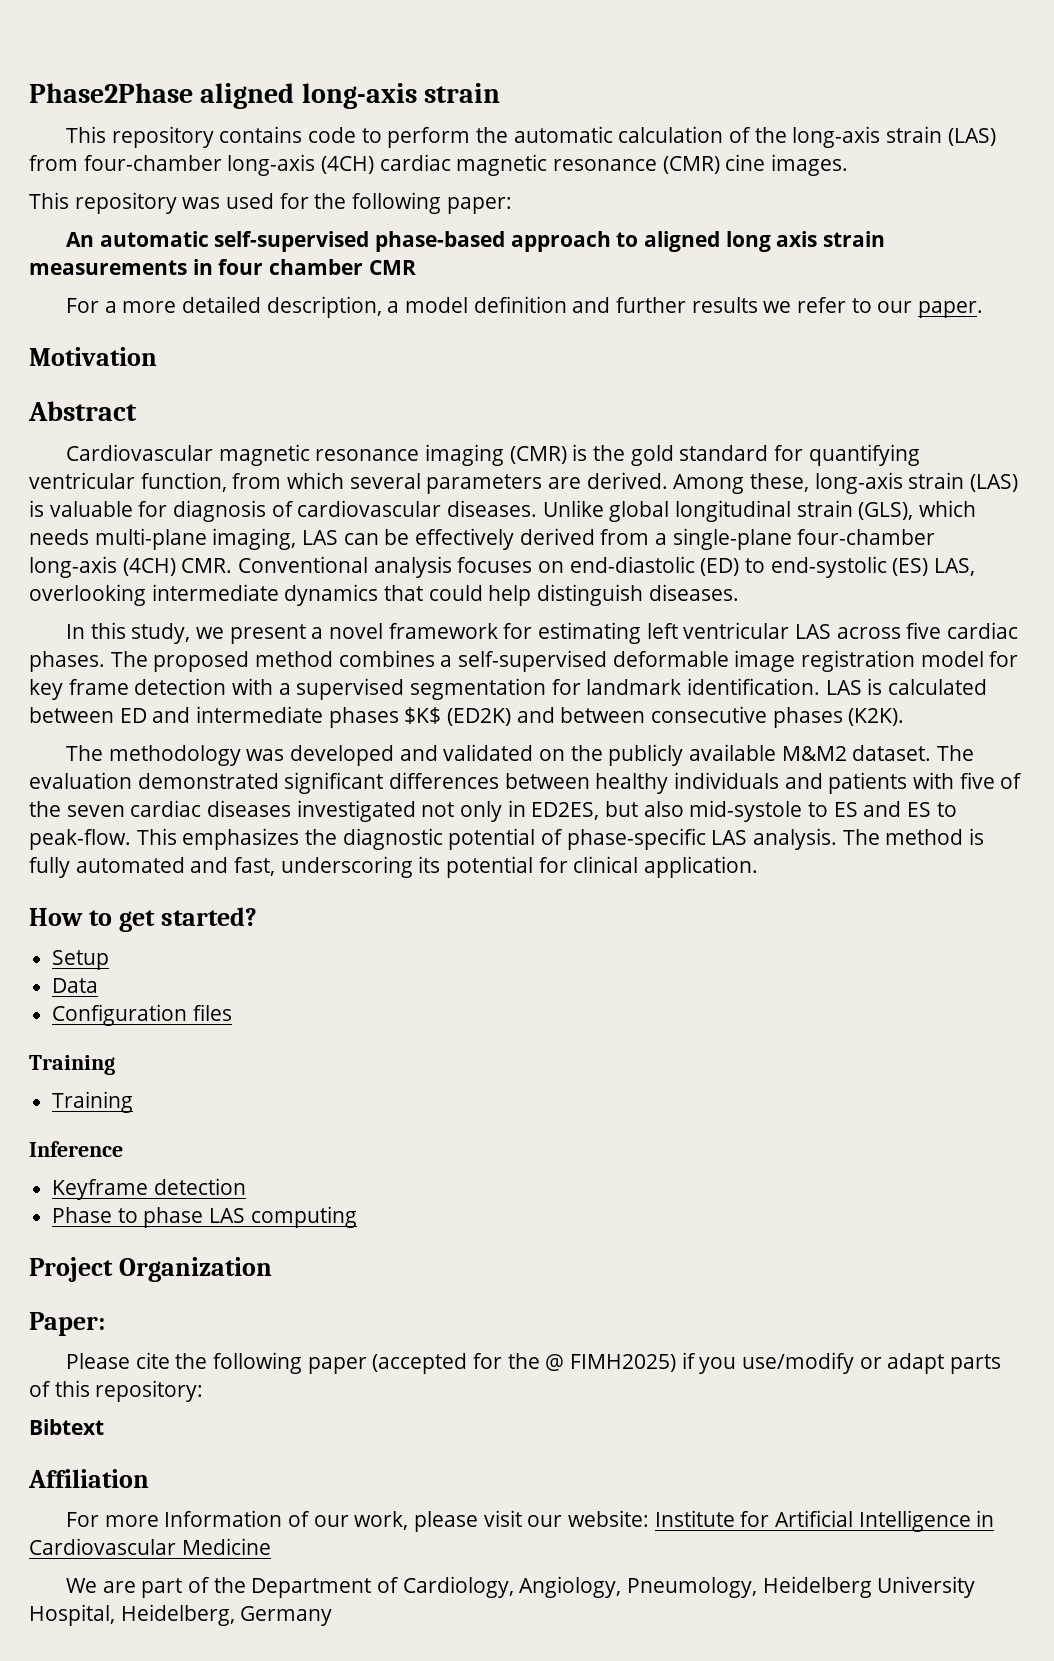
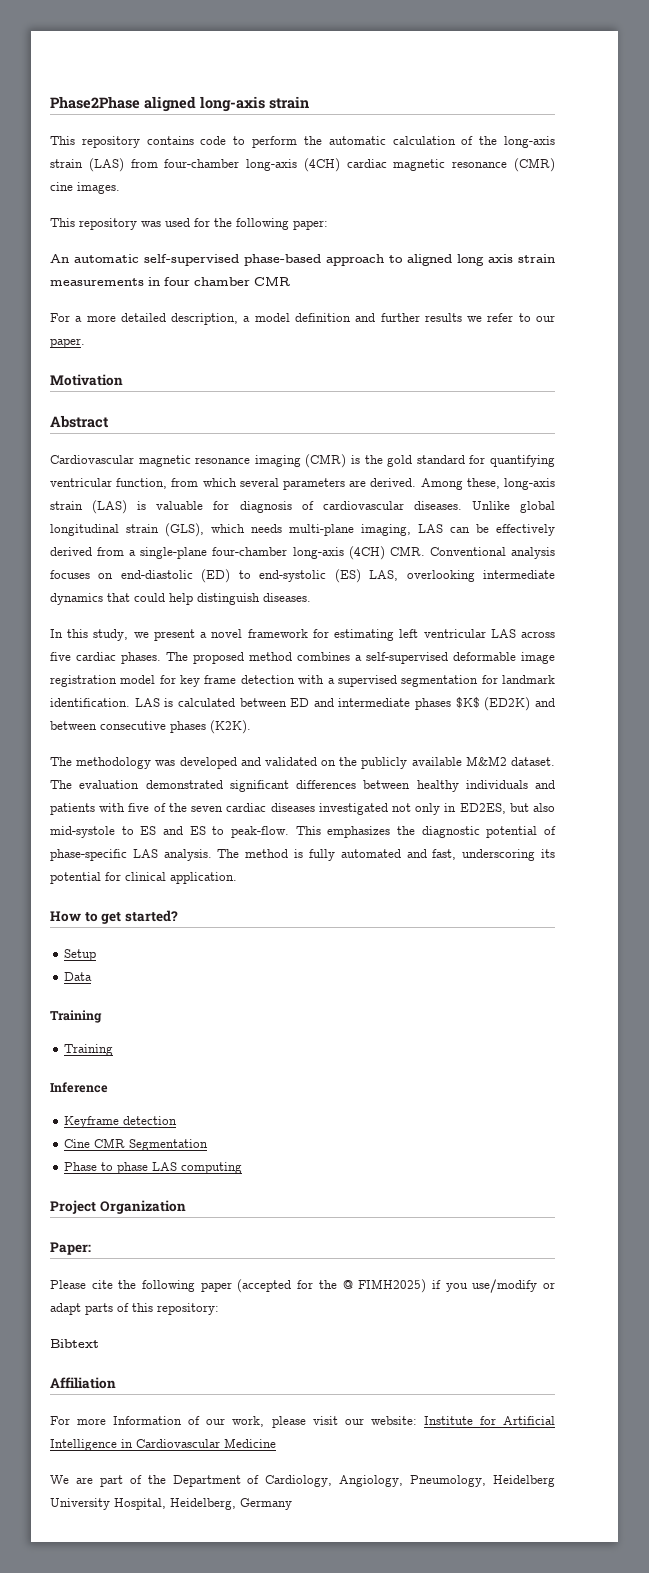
- Configuration files
+ Cine CMR Segmentation

